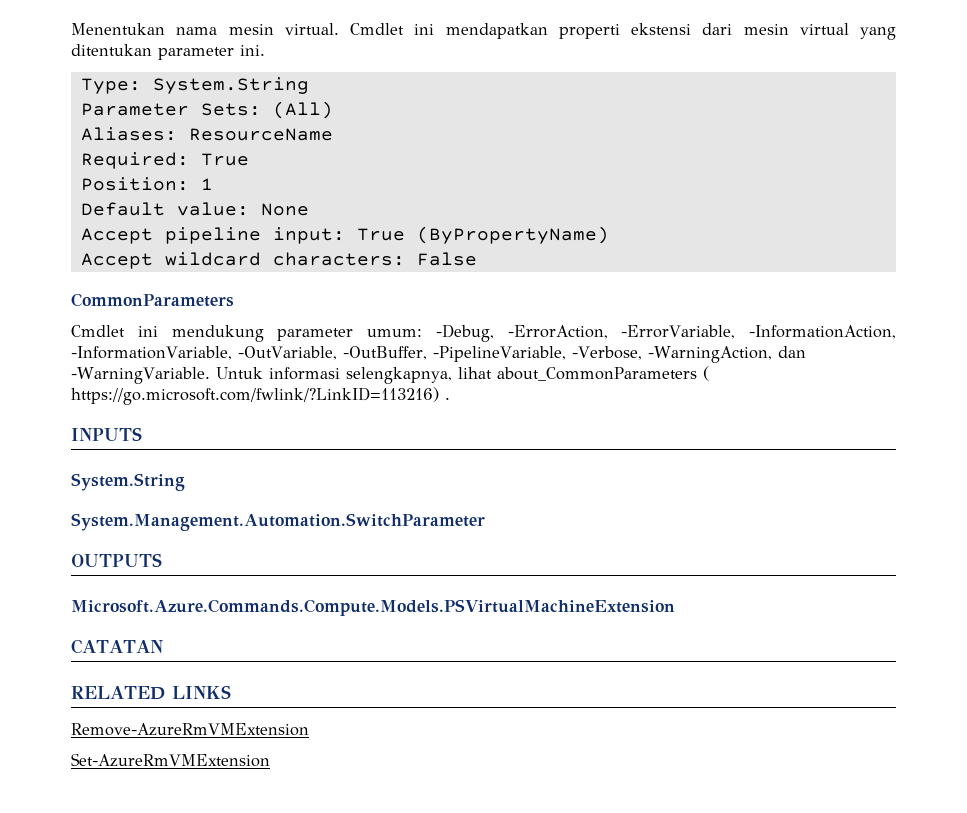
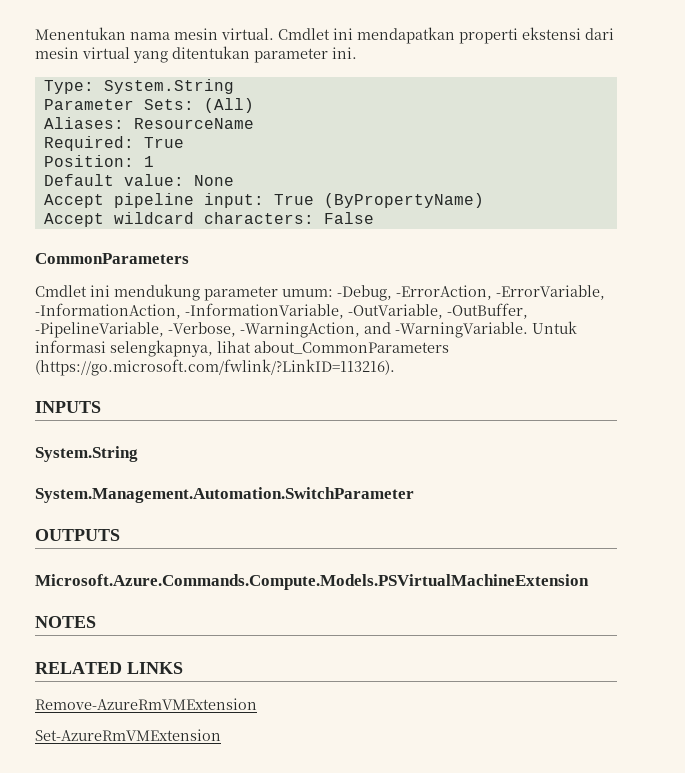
- Cmdlet ini mendukung parameter umum: -Debug, -ErrorAction, -ErrorVariable, -InformationAction, -InformationVariable, -OutVariable, -OutBuffer, -PipelineVariable, -Verbose, -WarningAction, dan -WarningVariable.
+ Cmdlet ini mendukung parameter umum: -Debug, -ErrorAction, -ErrorVariable, -InformationAction, -InformationVariable, -OutVariable, -OutBuffer, -PipelineVariable, -Verbose, -WarningAction, and -WarningVariable.
- Untuk informasi selengkapnya, lihat about_CommonParameters ( https://go.microsoft.com/fwlink/?LinkID=113216) .
+ Untuk informasi selengkapnya, lihat about_CommonParameters (https://go.microsoft.com/fwlink/?LinkID=113216).
- CATATAN
+ NOTES

